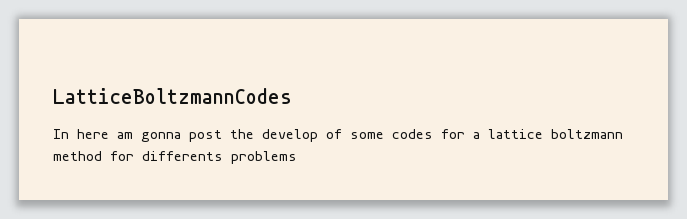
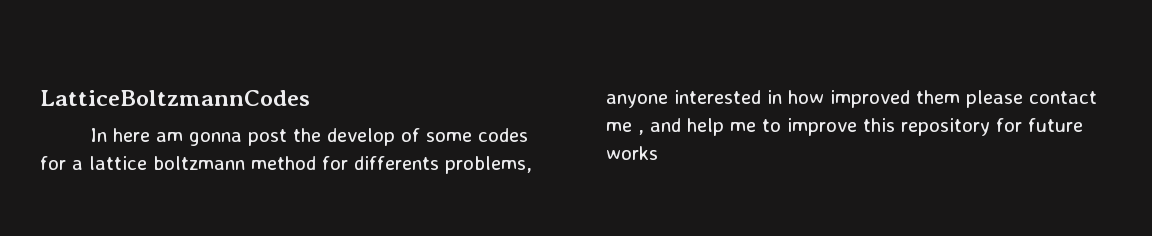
- In here am gonna post the develop of some codes for a lattice boltzmann method for differents problems
+ In here am gonna post the develop of some codes for a lattice boltzmann method for differents problems, anyone interested in how improved them please contact me , and help me to improve this repository for future works

